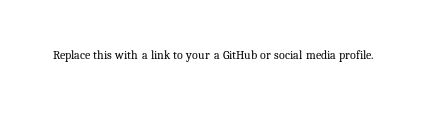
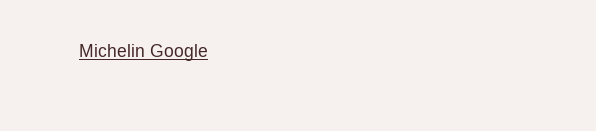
- Replace this with a link to your a GitHub or social media profile.
+ Michelin Google

